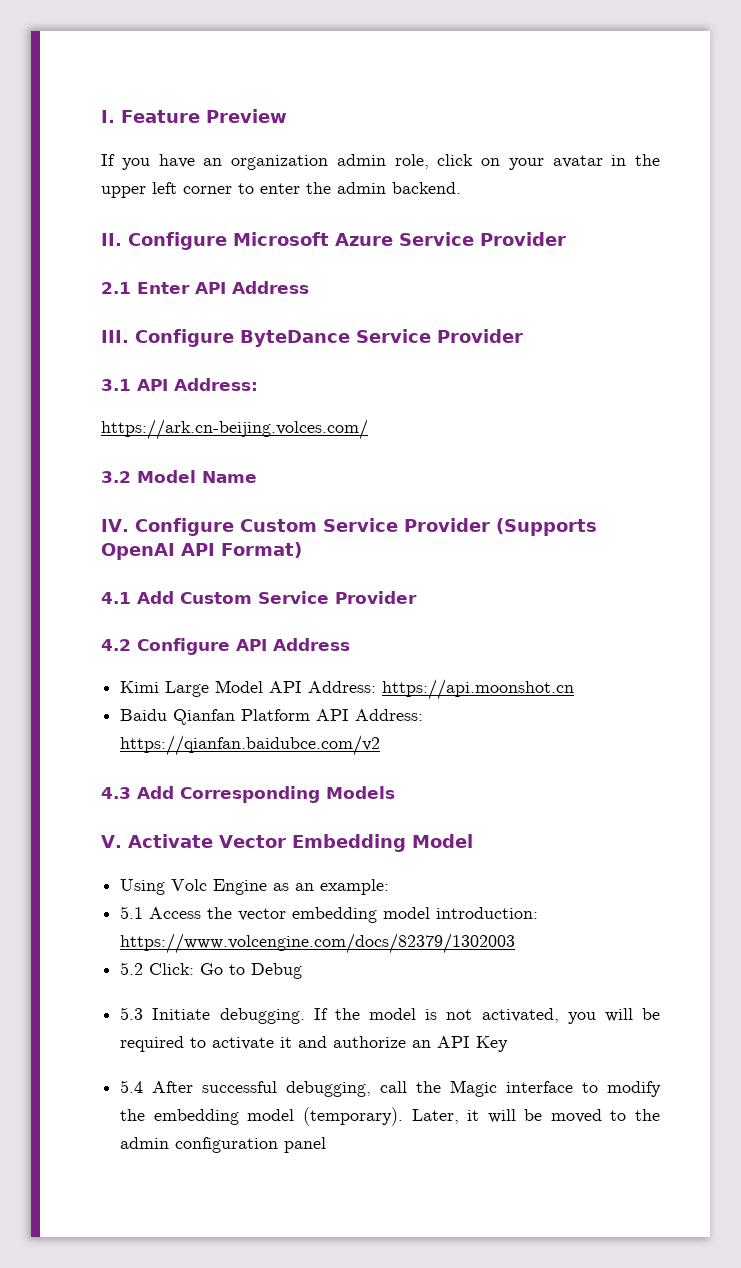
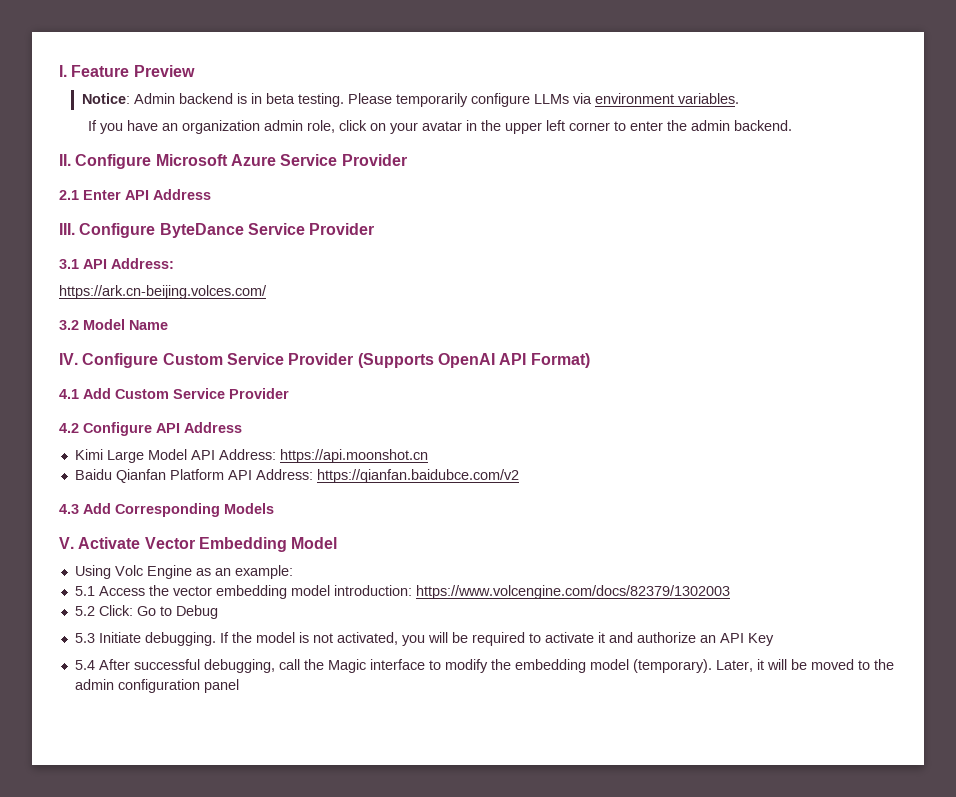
+ Notice: Admin backend is in beta testing. Please temporarily configure LLMs via environment variables.

